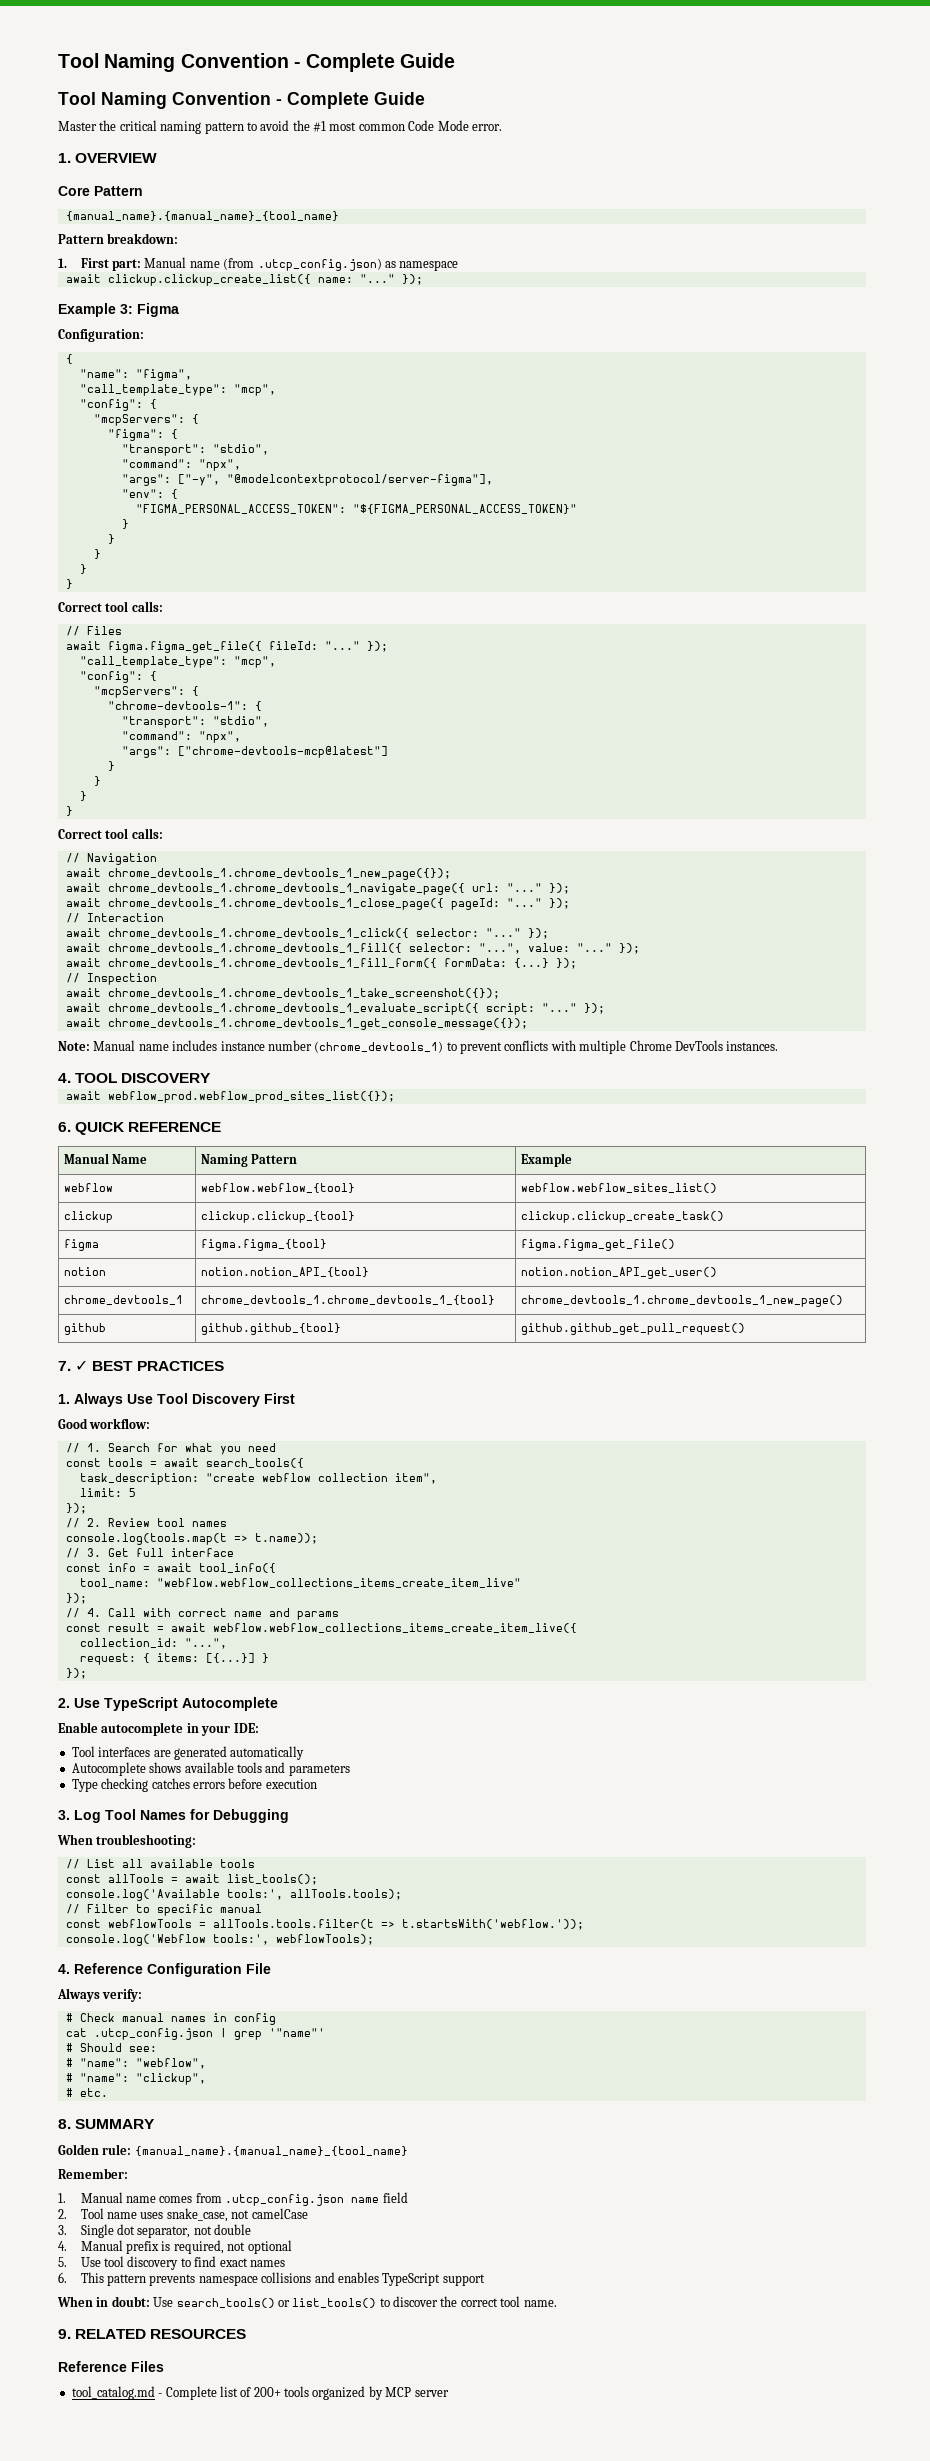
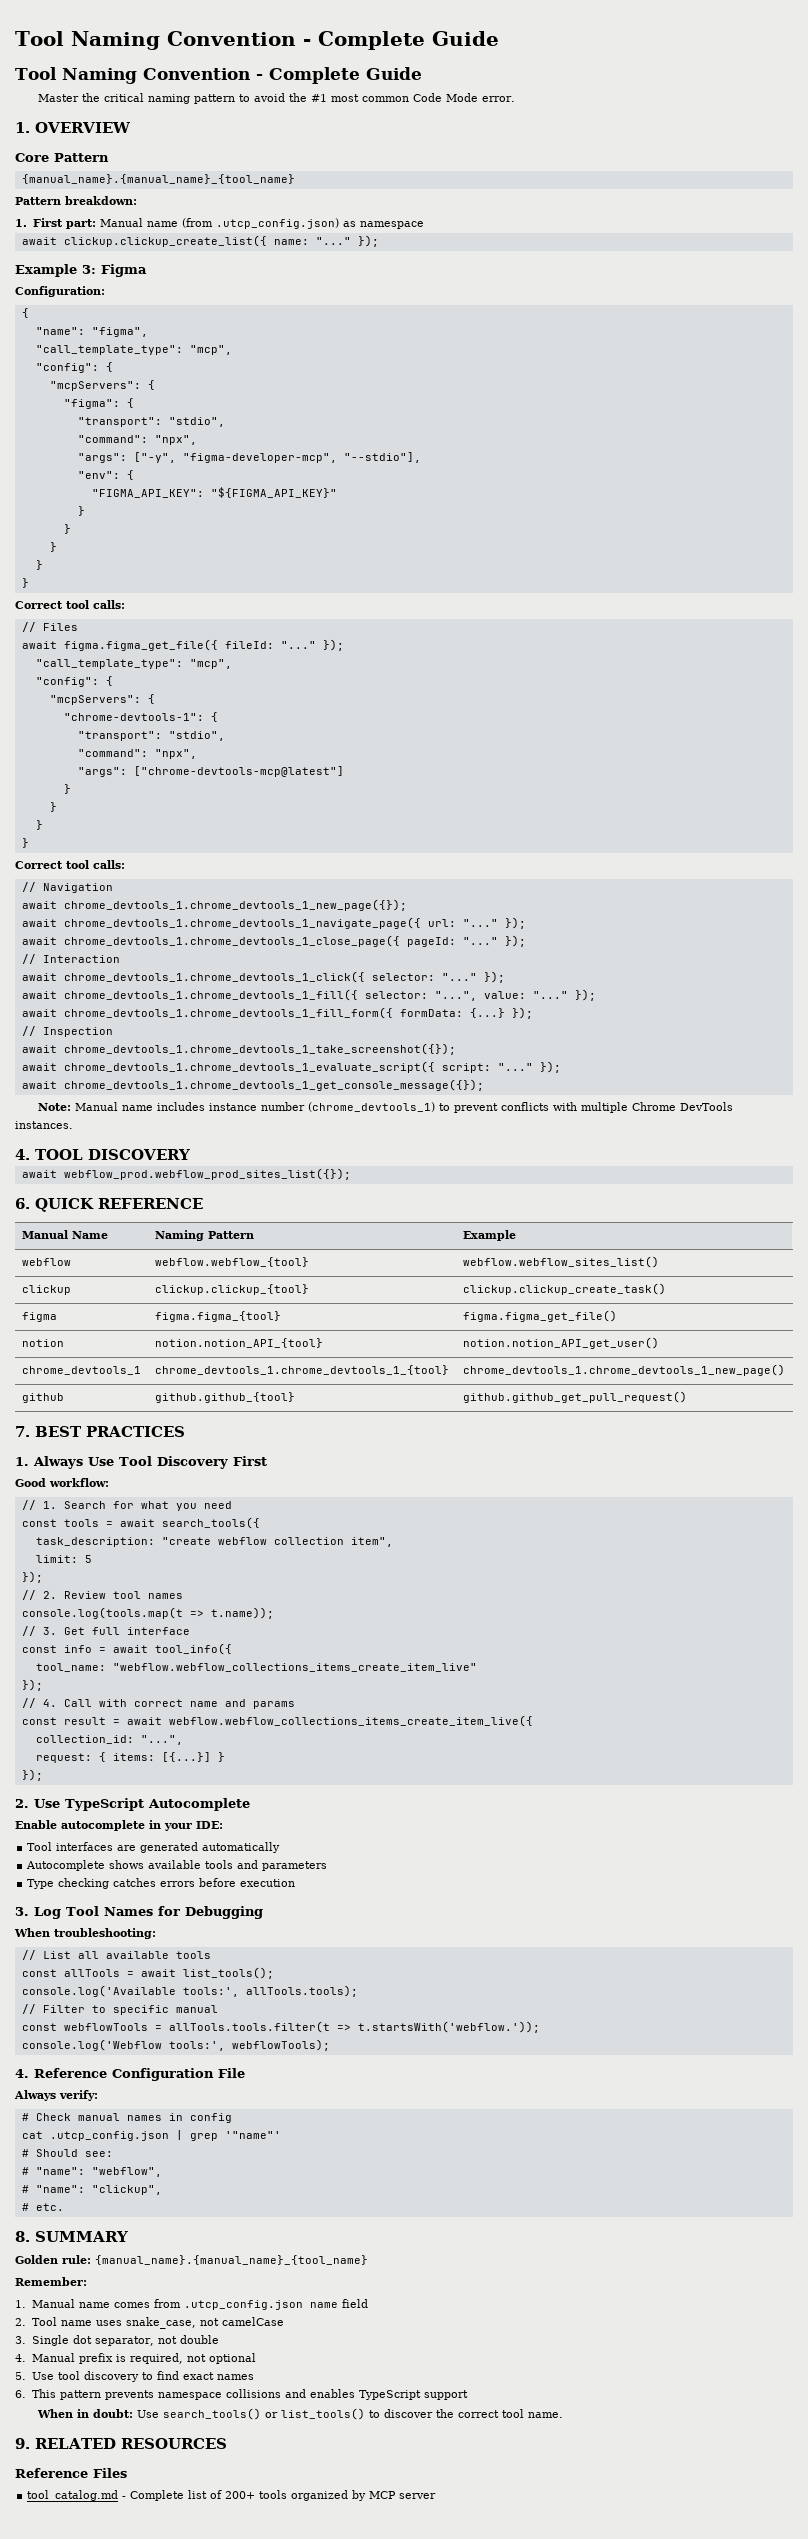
- "args": ["-y", "@modelcontextprotocol/server-figma"],
+ "args": ["-y", "figma-developer-mcp", "--stdio"],
- "FIGMA_PERSONAL_ACCESS_TOKEN": "${FIGMA_PERSONAL_ACCESS_TOKEN}"
+ "FIGMA_API_KEY": "${FIGMA_API_KEY}"
- 7. ✓ BEST PRACTICES
+ 7. BEST PRACTICES

